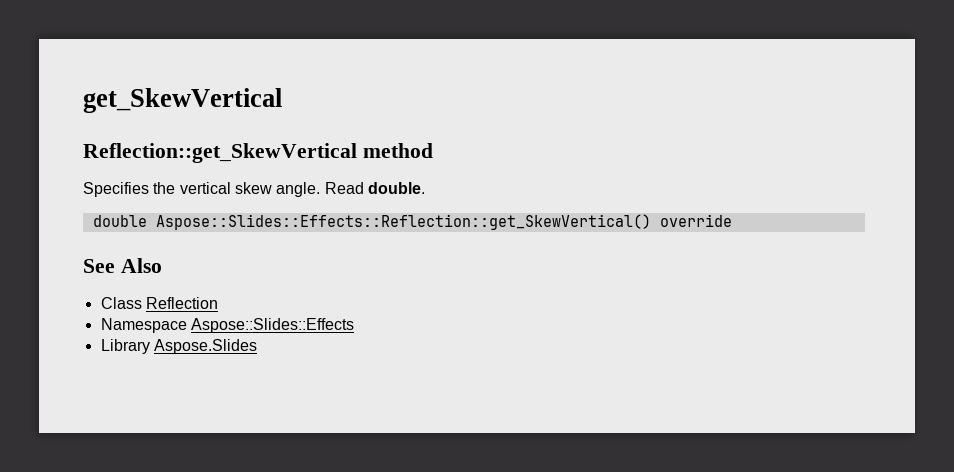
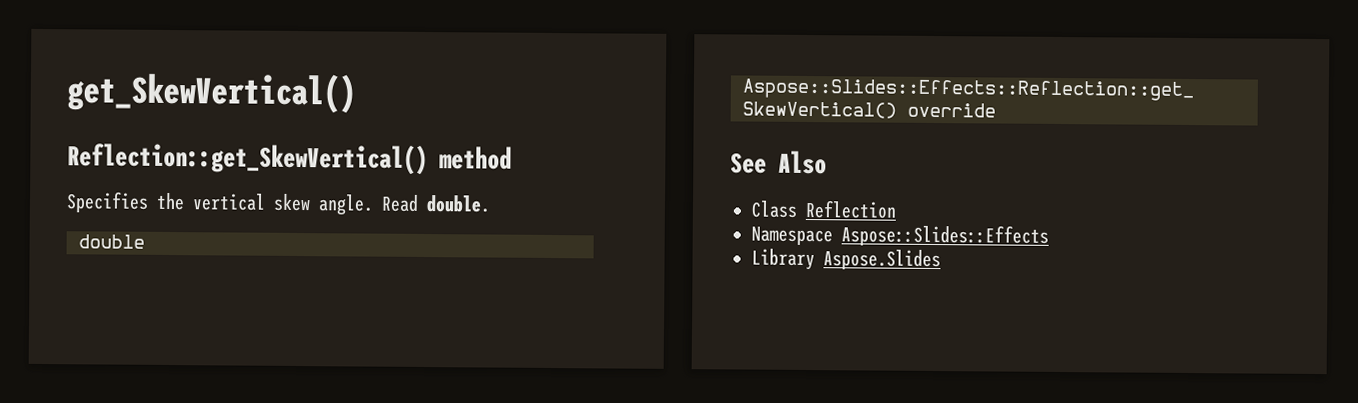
- get_SkewVertical
- Reflection::get_SkewVertical method
+ get_SkewVertical()
+ Reflection::get_SkewVertical() method

